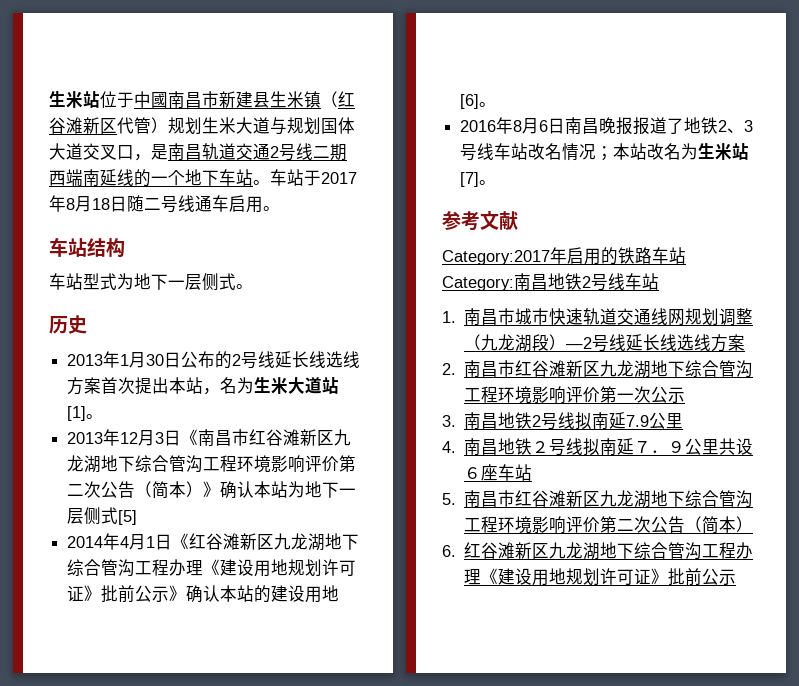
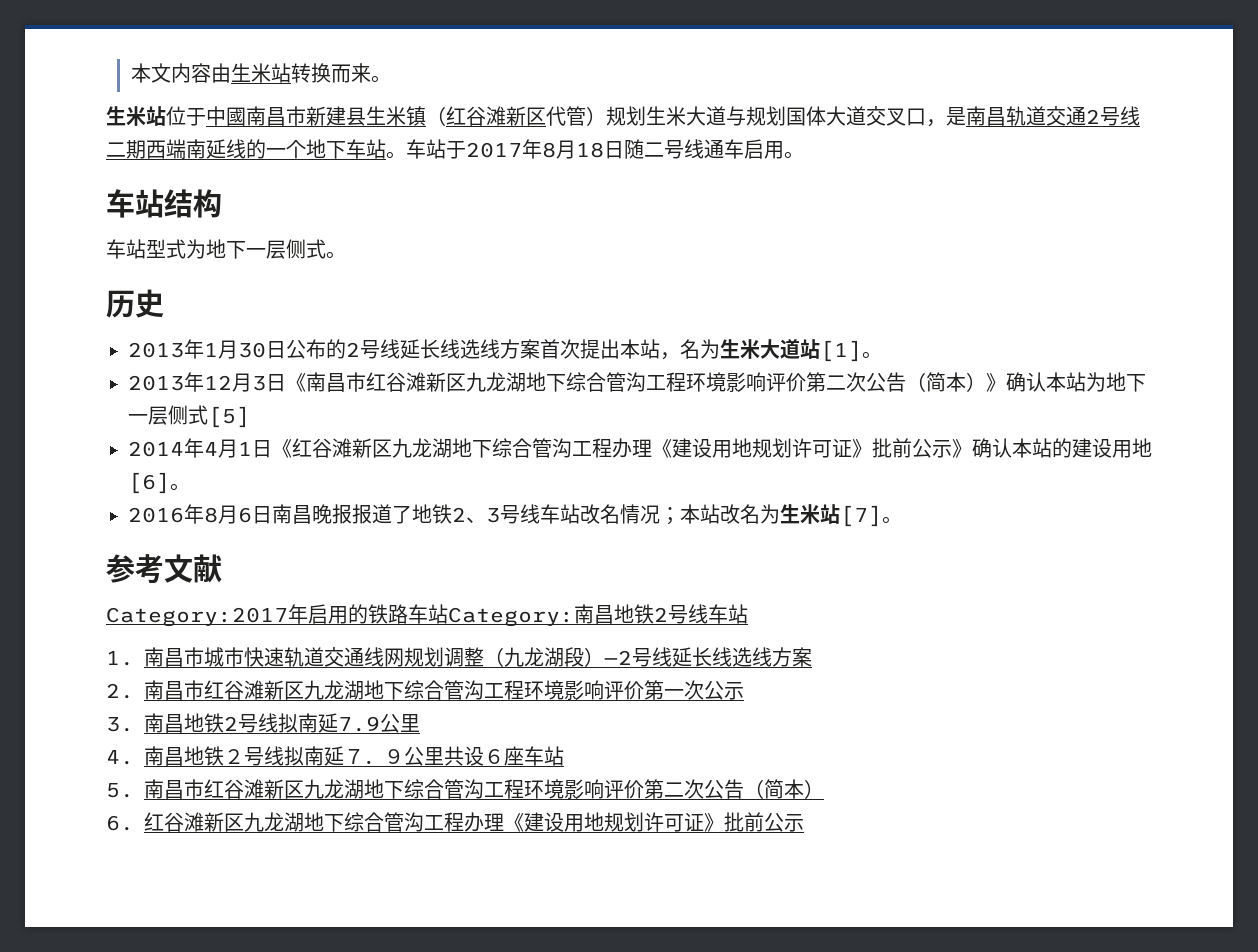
+ 本文内容由生米站转换而来。

